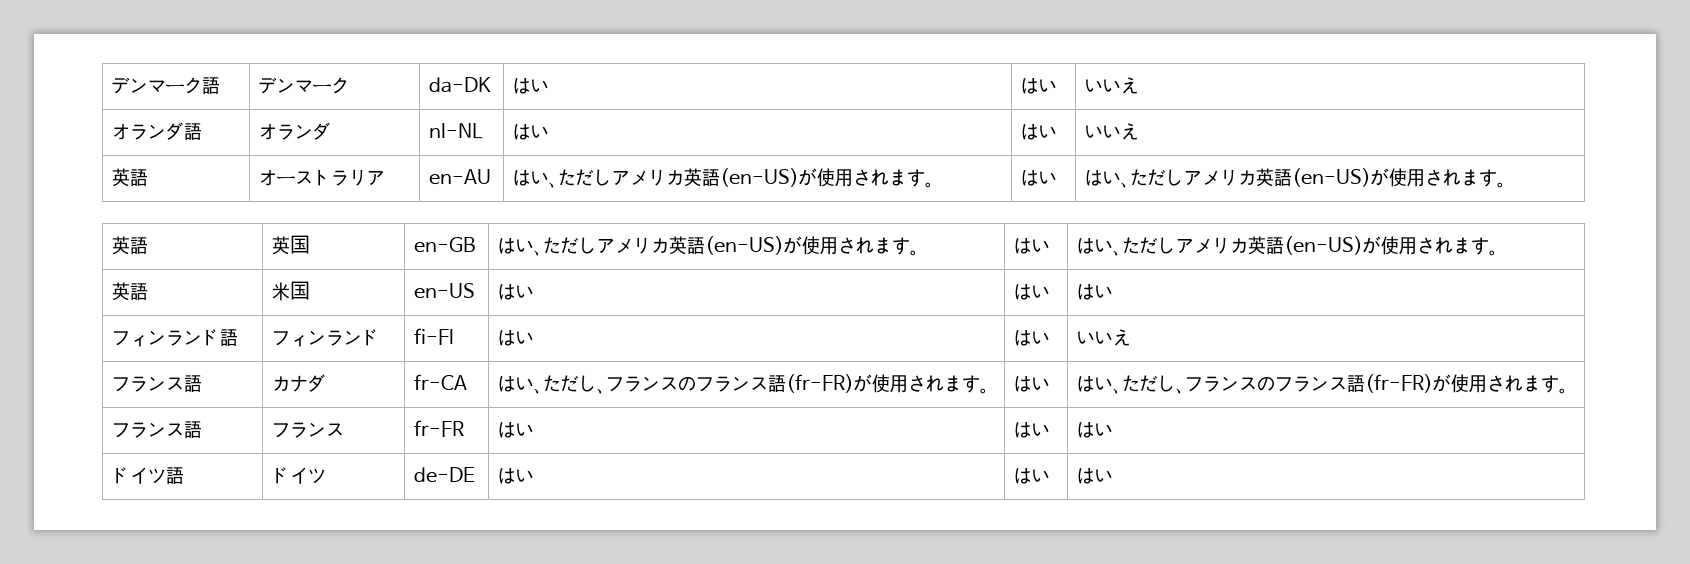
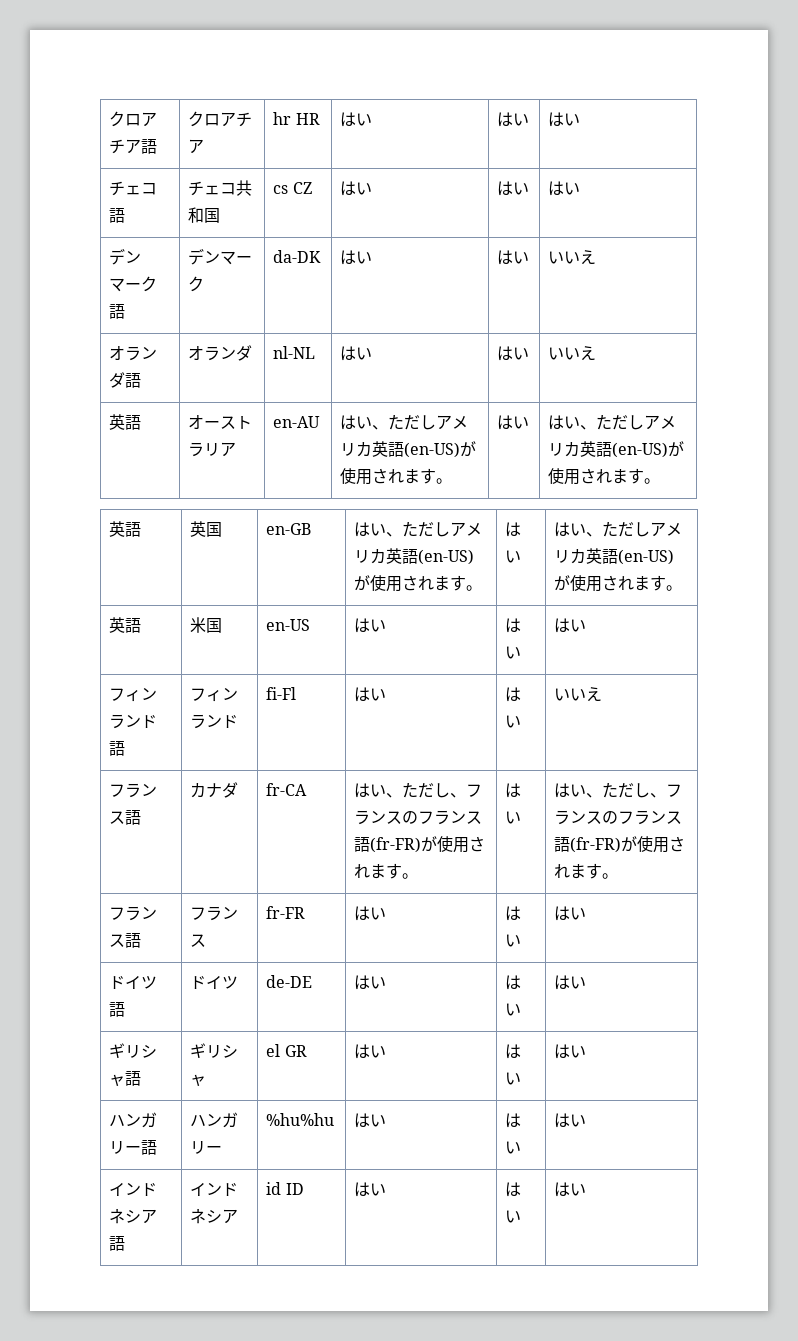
+ クロアチア語 | クロアチア | hr HR | はい | はい | はい
+ チェコ語 | チェコ共和国 | cs CZ | はい | はい | はい
+ ギリシャ語 | ギリシャ | el GR | はい | はい | はい
+ ハンガリー語 | ハンガリー | %hu%hu | はい | はい | はい
+ インドネシア語 | インドネシア | id ID | はい | はい | はい

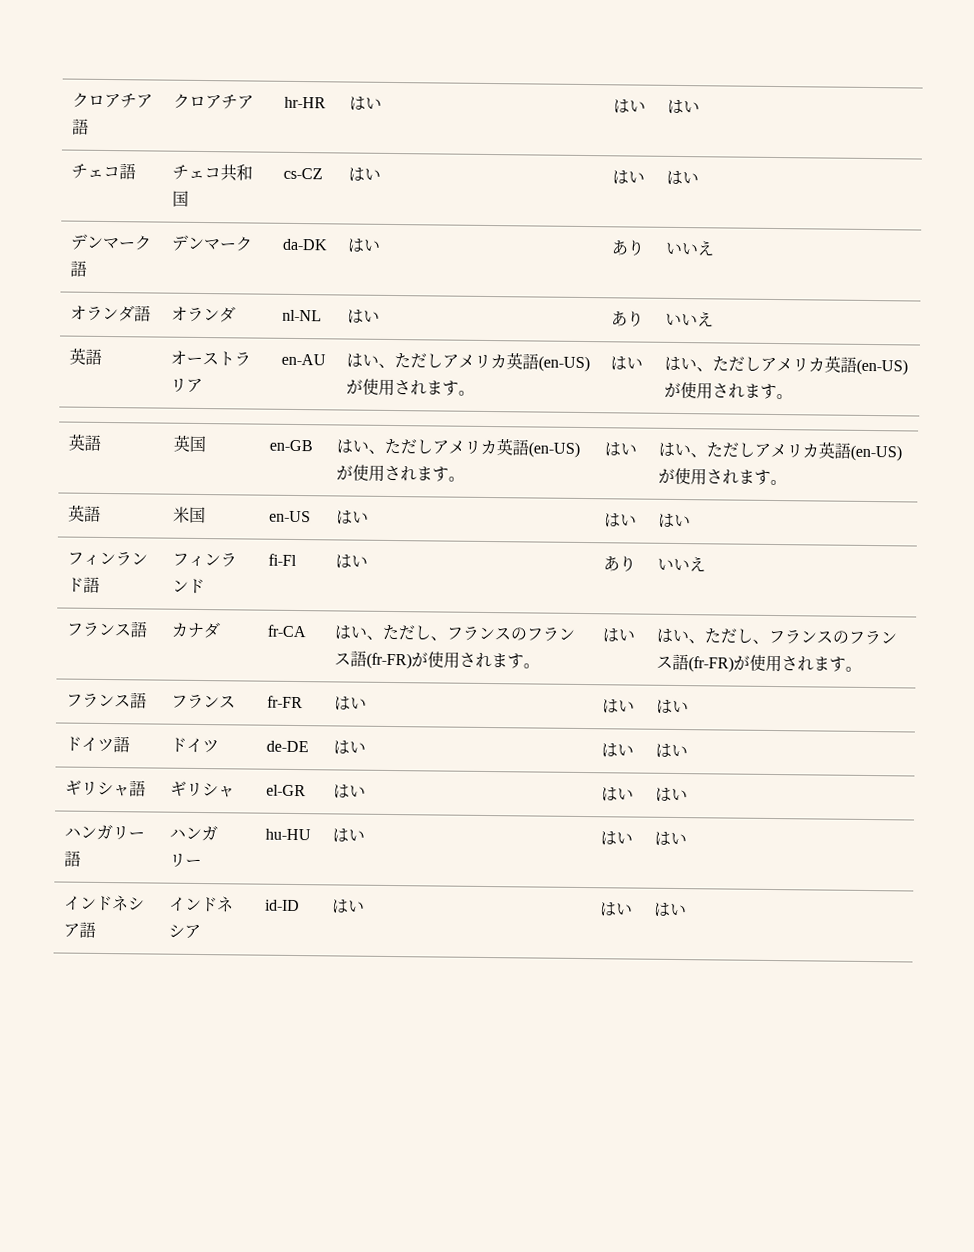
- クロアチア語 | クロアチア | hr HR | はい | はい | はい
+ クロアチア語 | クロアチア | hr-HR | はい | はい | はい
- チェコ語 | チェコ共和国 | cs CZ | はい | はい | はい
+ チェコ語 | チェコ共和国 | cs-CZ | はい | はい | はい
- デンマーク語 | デンマーク | da-DK | はい | はい | いいえ
+ デンマーク語 | デンマーク | da-DK | はい | あり | いいえ
- オランダ語 | オランダ | nl-NL | はい | はい | いいえ
+ オランダ語 | オランダ | nl-NL | はい | あり | いいえ
- フィンランド語 | フィンランド | fi-Fl | はい | はい | いいえ
+ フィンランド語 | フィンランド | fi-Fl | はい | あり | いいえ
- ギリシャ語 | ギリシャ | el GR | はい | はい | はい
+ ギリシャ語 | ギリシャ | el-GR | はい | はい | はい
- ハンガリー語 | ハンガリー | %hu%hu | はい | はい | はい
+ ハンガリー語 | ハンガリー | hu-HU | はい | はい | はい
- インドネシア語 | インドネシア | id ID | はい | はい | はい
+ インドネシア語 | インドネシア | id-ID | はい | はい | はい

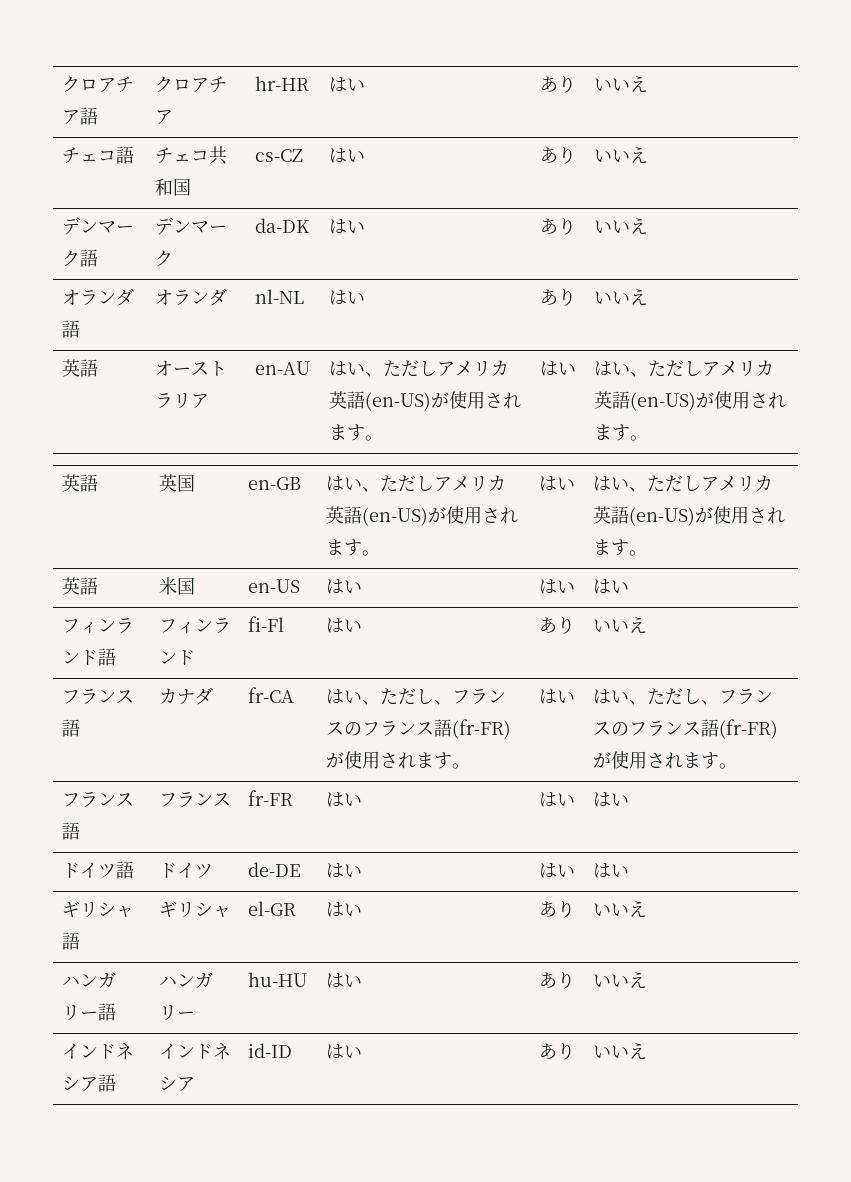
- クロアチア語 | クロアチア | hr-HR | はい | はい | はい
+ クロアチア語 | クロアチア | hr-HR | はい | あり | いいえ
- チェコ語 | チェコ共和国 | cs-CZ | はい | はい | はい
+ チェコ語 | チェコ共和国 | cs-CZ | はい | あり | いいえ
- ギリシャ語 | ギリシャ | el-GR | はい | はい | はい
+ ギリシャ語 | ギリシャ | el-GR | はい | あり | いいえ
- ハンガリー語 | ハンガリー | hu-HU | はい | はい | はい
+ ハンガリー語 | ハンガリー | hu-HU | はい | あり | いいえ
- インドネシア語 | インドネシア | id-ID | はい | はい | はい
+ インドネシア語 | インドネシア | id-ID | はい | あり | いいえ

